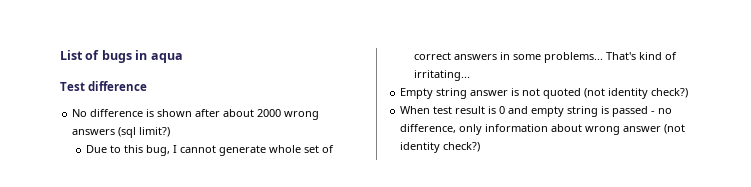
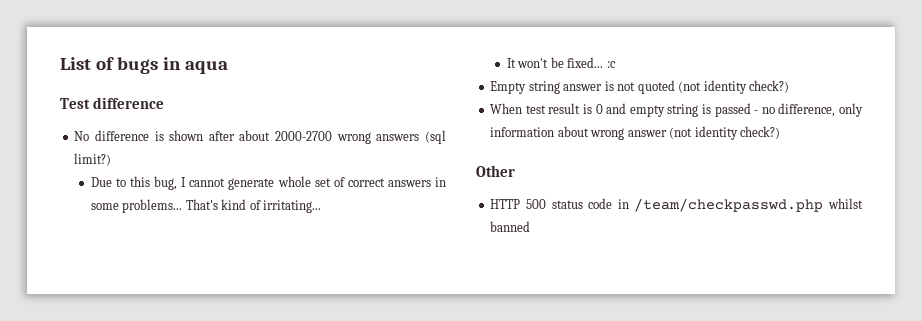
- No difference is shown after about 2000 wrong answers (sql limit?)
+ No difference is shown after about 2000-2700 wrong answers (sql limit?)
+ It won't be fixed... :c
+ Other
+ HTTP 500 status code in /team/checkpasswd.php whilst banned

